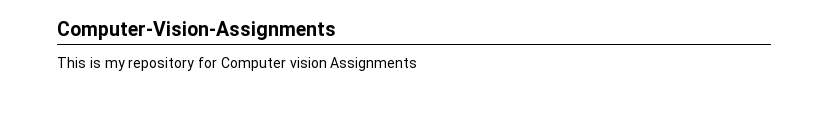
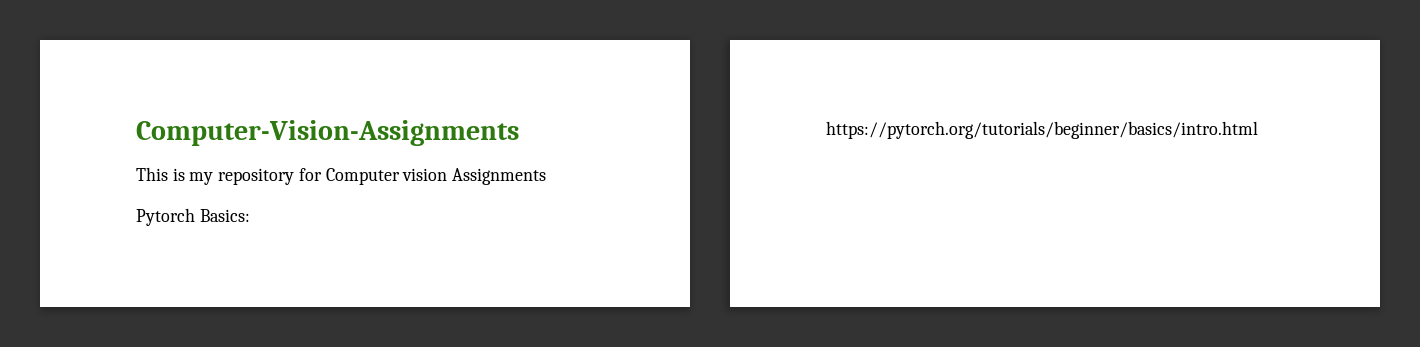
+ Pytorch Basics: https://pytorch.org/tutorials/beginner/basics/intro.html

